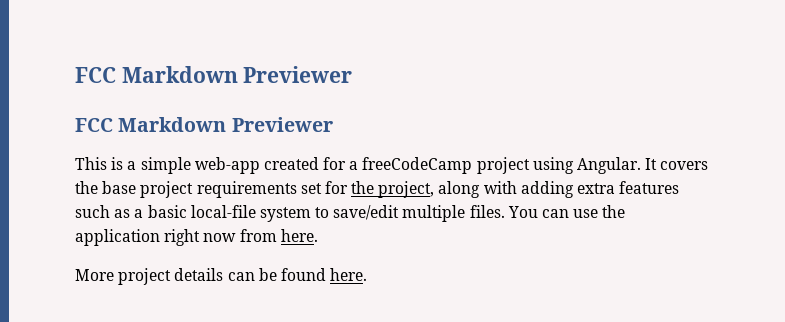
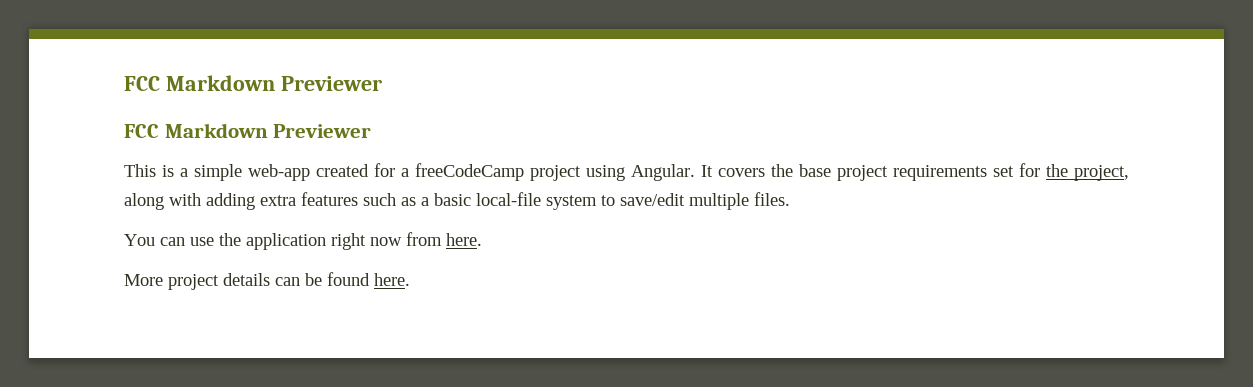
- It covers the base project requirements set for the project, along with adding extra features such as a basic local-file system to save/edit multiple files. You can use the application right now from here.
+ It covers the base project requirements set for the project, along with adding extra features such as a basic local-file system to save/edit multiple files.
+ You can use the application right now from here.

